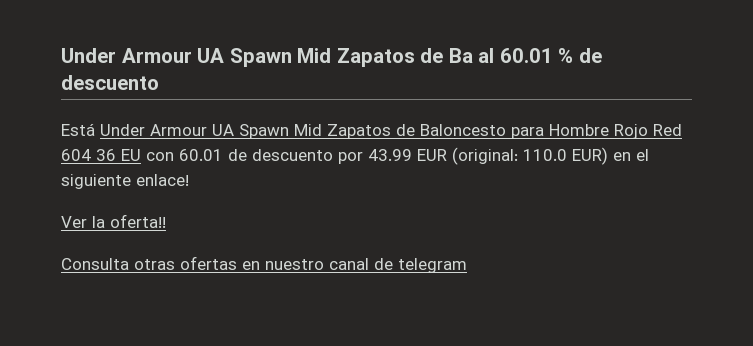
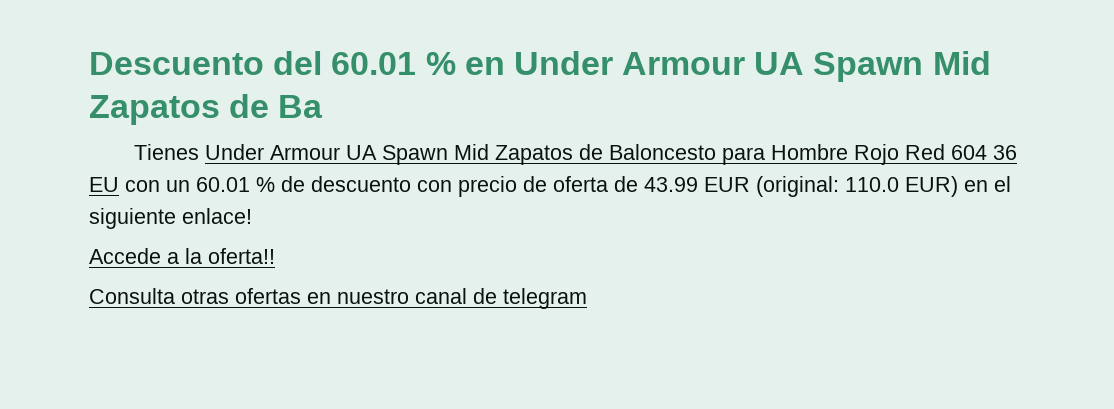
- Under Armour UA Spawn Mid Zapatos de Ba al 60.01 % de descuento
- Está Under Armour UA Spawn Mid Zapatos de Baloncesto para Hombre Rojo Red 604 36 EU con 60.01 de descuento por 43.99 EUR (original: 110.0 EUR) en el siguiente enlace!
+ Descuento del 60.01 % en Under Armour UA Spawn Mid Zapatos de Ba
+ Tienes Under Armour UA Spawn Mid Zapatos de Baloncesto para Hombre Rojo Red 604 36 EU con un 60.01 % de descuento con precio de oferta de 43.99 EUR (original: 110.0 EUR) en el siguiente enlace!
- Ver la oferta!!
+ Accede a la oferta!!

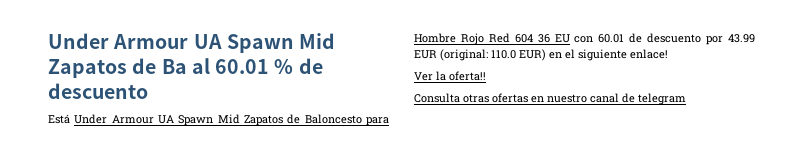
- Descuento del 60.01 % en Under Armour UA Spawn Mid Zapatos de Ba
- Tienes Under Armour UA Spawn Mid Zapatos de Baloncesto para Hombre Rojo Red 604 36 EU con un 60.01 % de descuento con precio de oferta de 43.99 EUR (original: 110.0 EUR) en el siguiente enlace!
+ Under Armour UA Spawn Mid Zapatos de Ba al 60.01 % de descuento
+ Está Under Armour UA Spawn Mid Zapatos de Baloncesto para Hombre Rojo Red 604 36 EU con 60.01 de descuento por 43.99 EUR (original: 110.0 EUR) en el siguiente enlace!
- Accede a la oferta!!
+ Ver la oferta!!

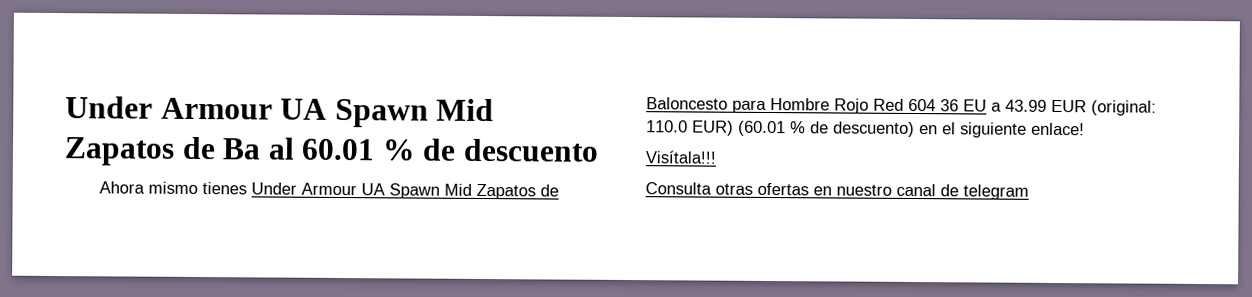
- Está Under Armour UA Spawn Mid Zapatos de Baloncesto para Hombre Rojo Red 604 36 EU con 60.01 de descuento por 43.99 EUR (original: 110.0 EUR) en el siguiente enlace!
+ Ahora mismo tienes Under Armour UA Spawn Mid Zapatos de Baloncesto para Hombre Rojo Red 604 36 EU a 43.99 EUR (original: 110.0 EUR) (60.01 % de descuento) en el siguiente enlace!
- Ver la oferta!!
+ Visítala!!!

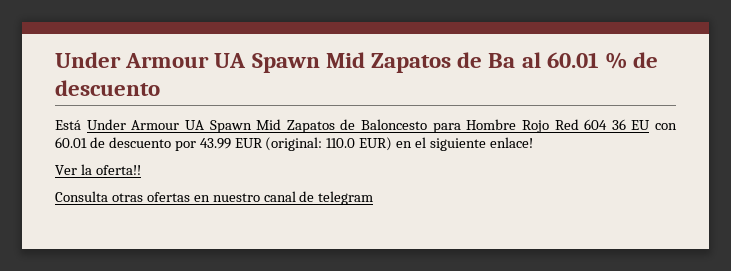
- Ahora mismo tienes Under Armour UA Spawn Mid Zapatos de Baloncesto para Hombre Rojo Red 604 36 EU a 43.99 EUR (original: 110.0 EUR) (60.01 % de descuento) en el siguiente enlace!
+ Está Under Armour UA Spawn Mid Zapatos de Baloncesto para Hombre Rojo Red 604 36 EU con 60.01 de descuento por 43.99 EUR (original: 110.0 EUR) en el siguiente enlace!
- Visítala!!!
+ Ver la oferta!!

